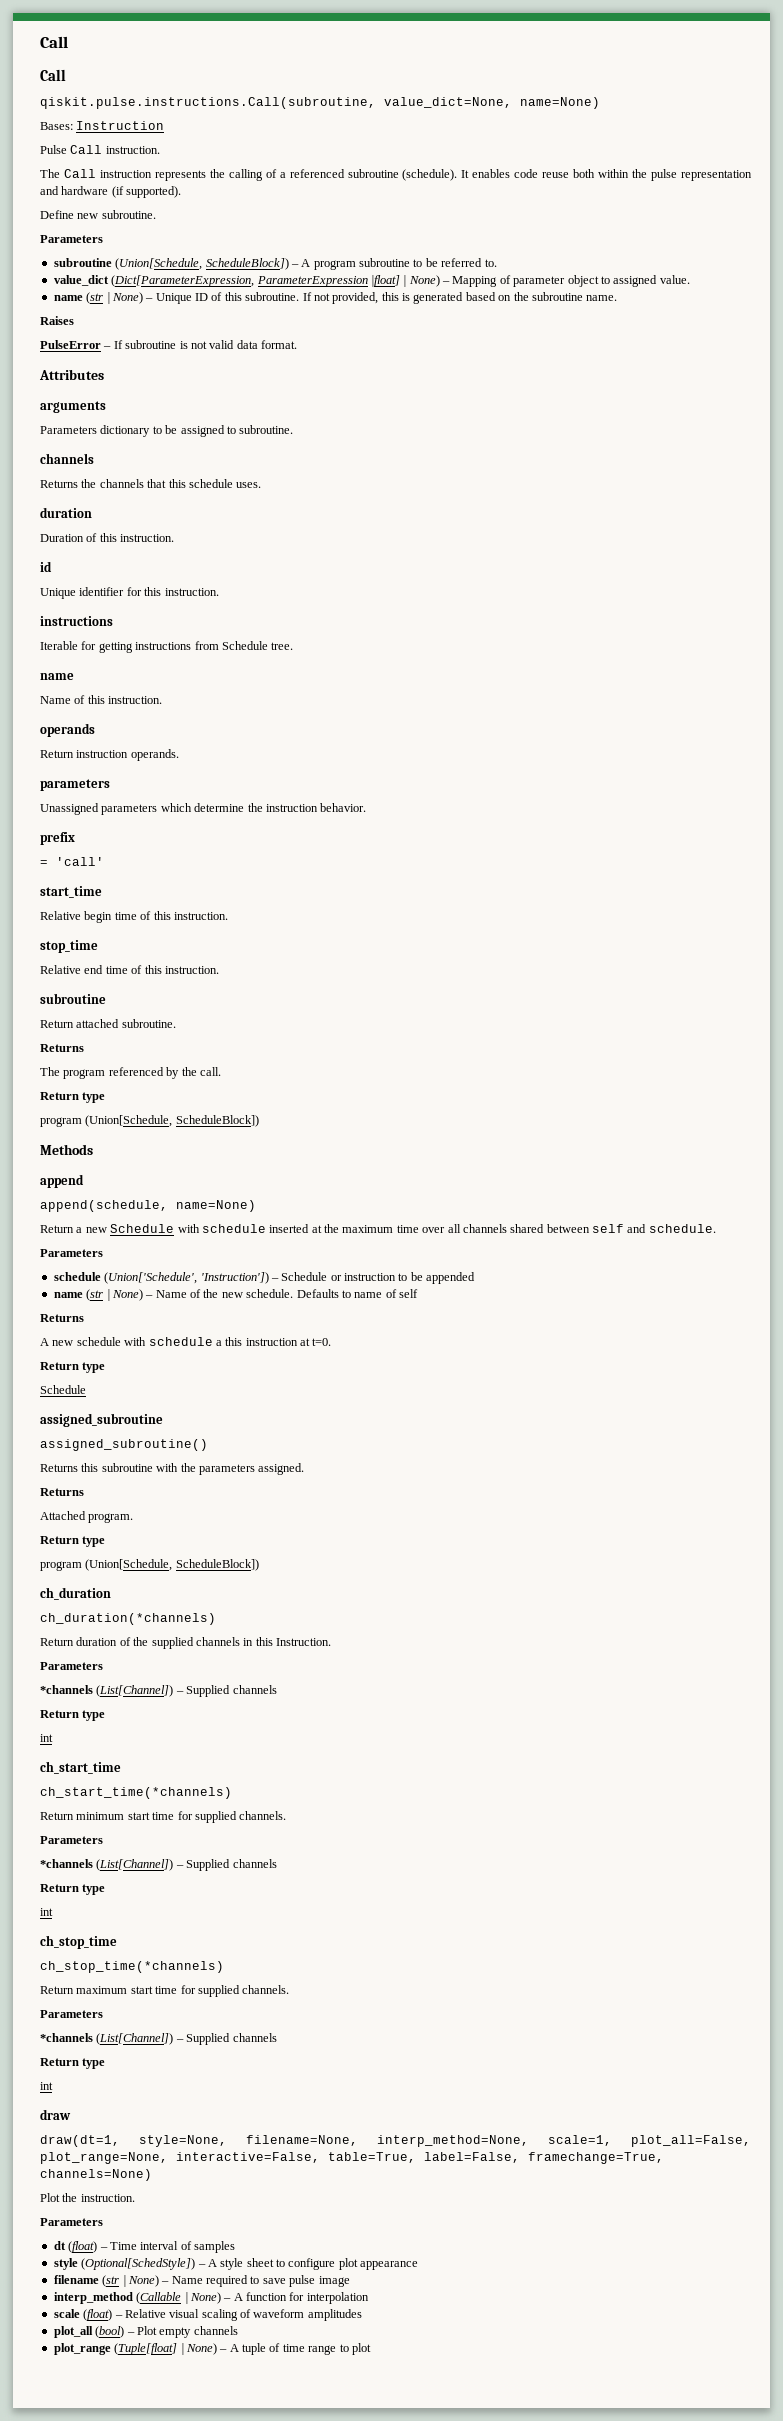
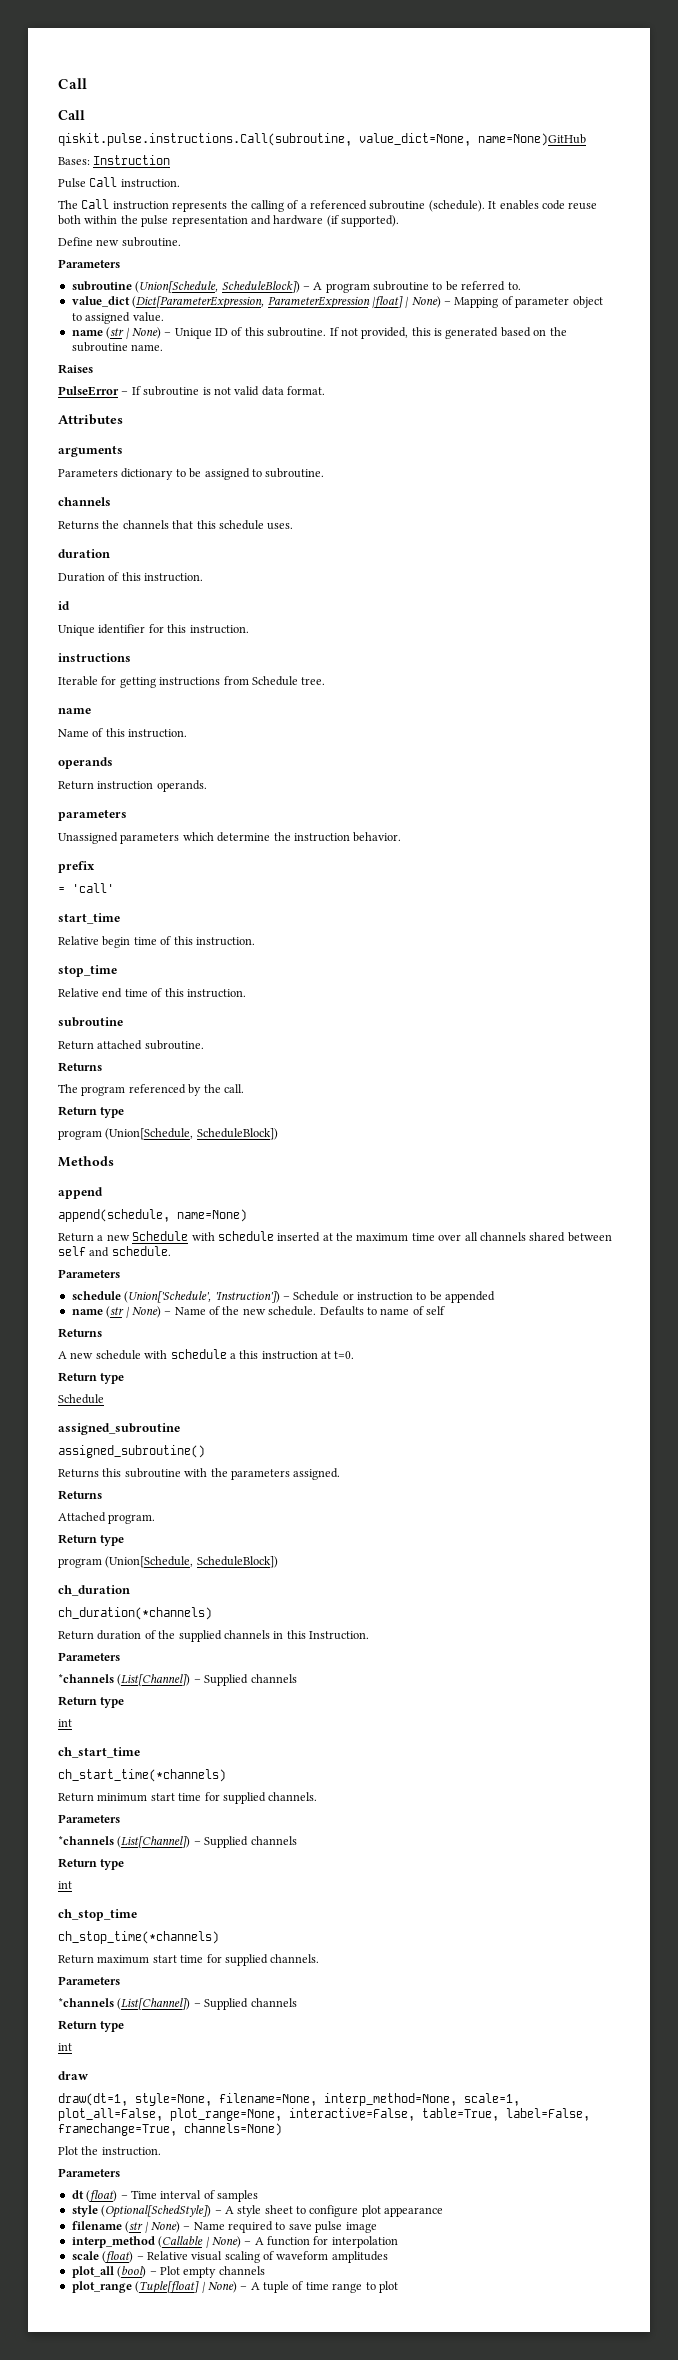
- qiskit.pulse.instructions.Call(subroutine, value_dict=None, name=None)
+ qiskit.pulse.instructions.Call(subroutine, value_dict=None, name=None)GitHub

